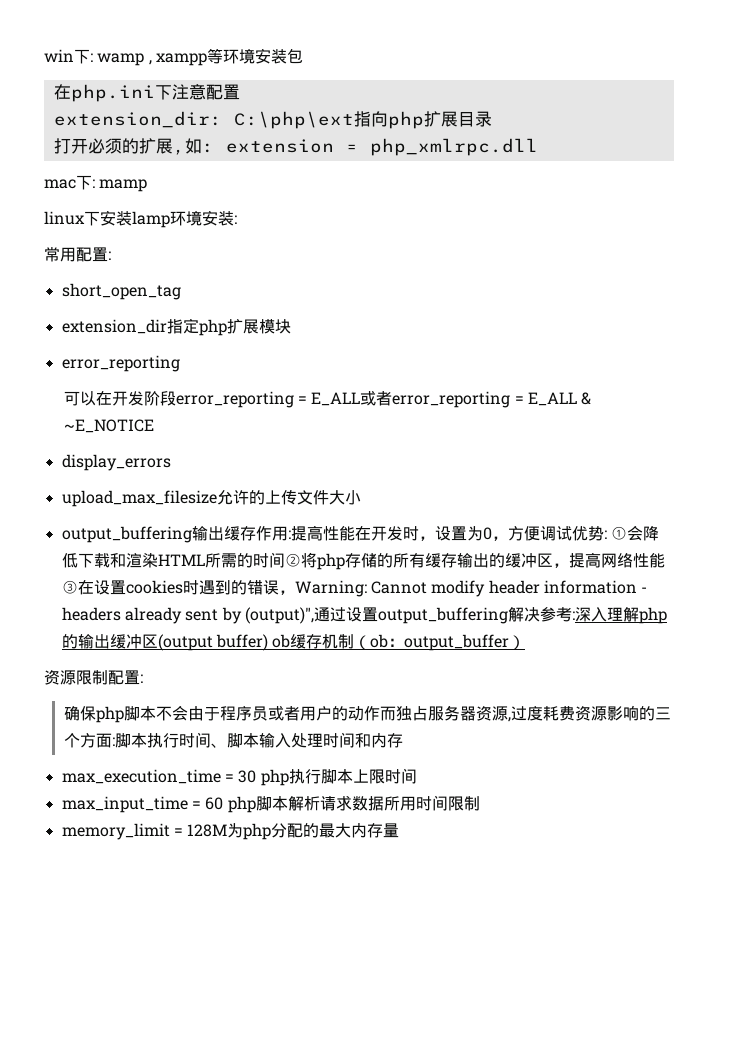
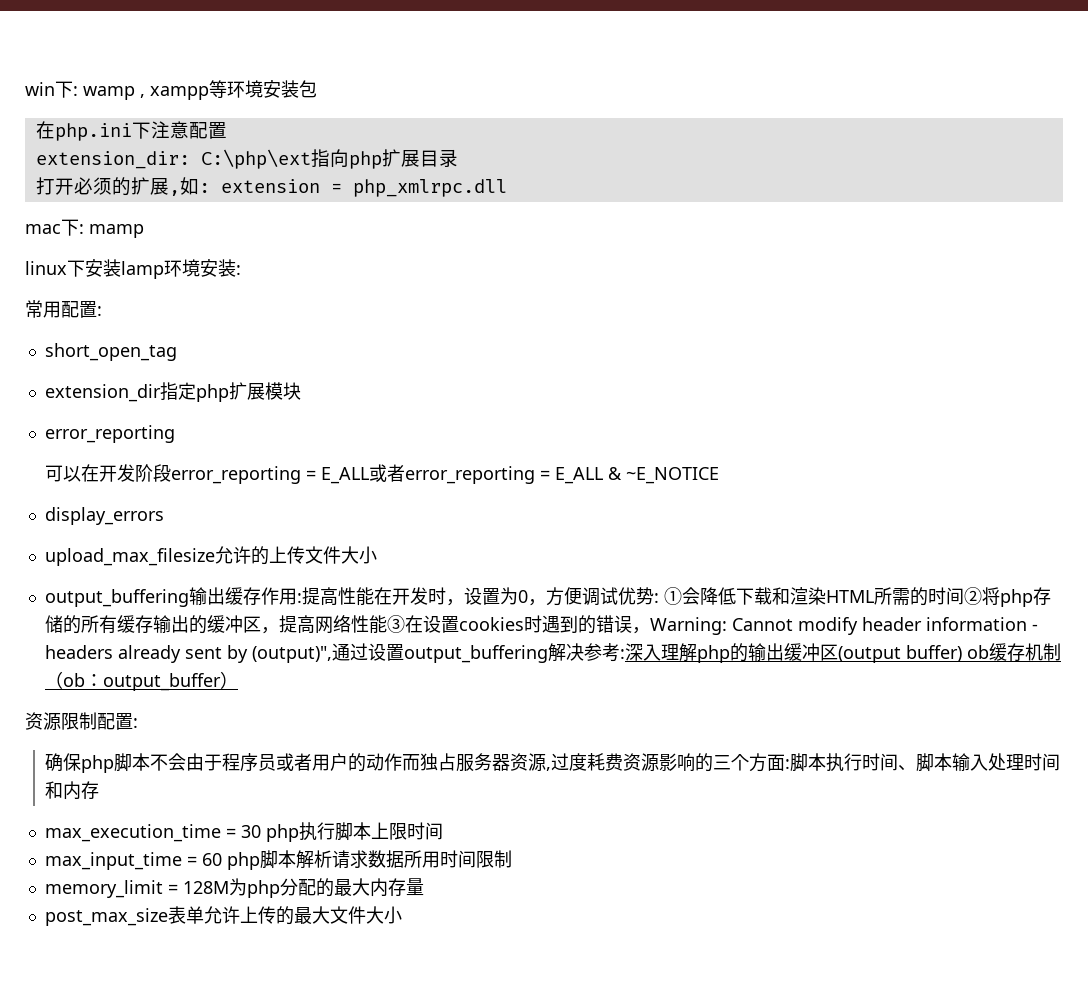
+ post_max_size表单允许上传的最大文件大小

